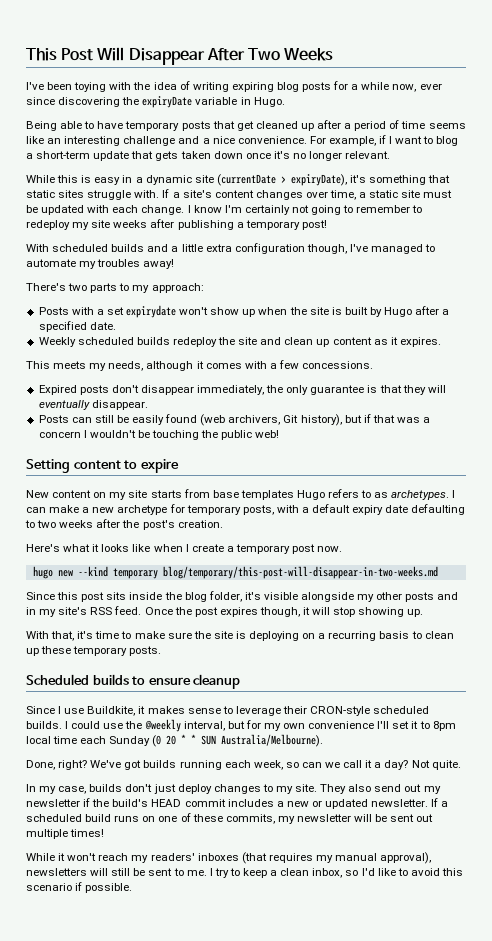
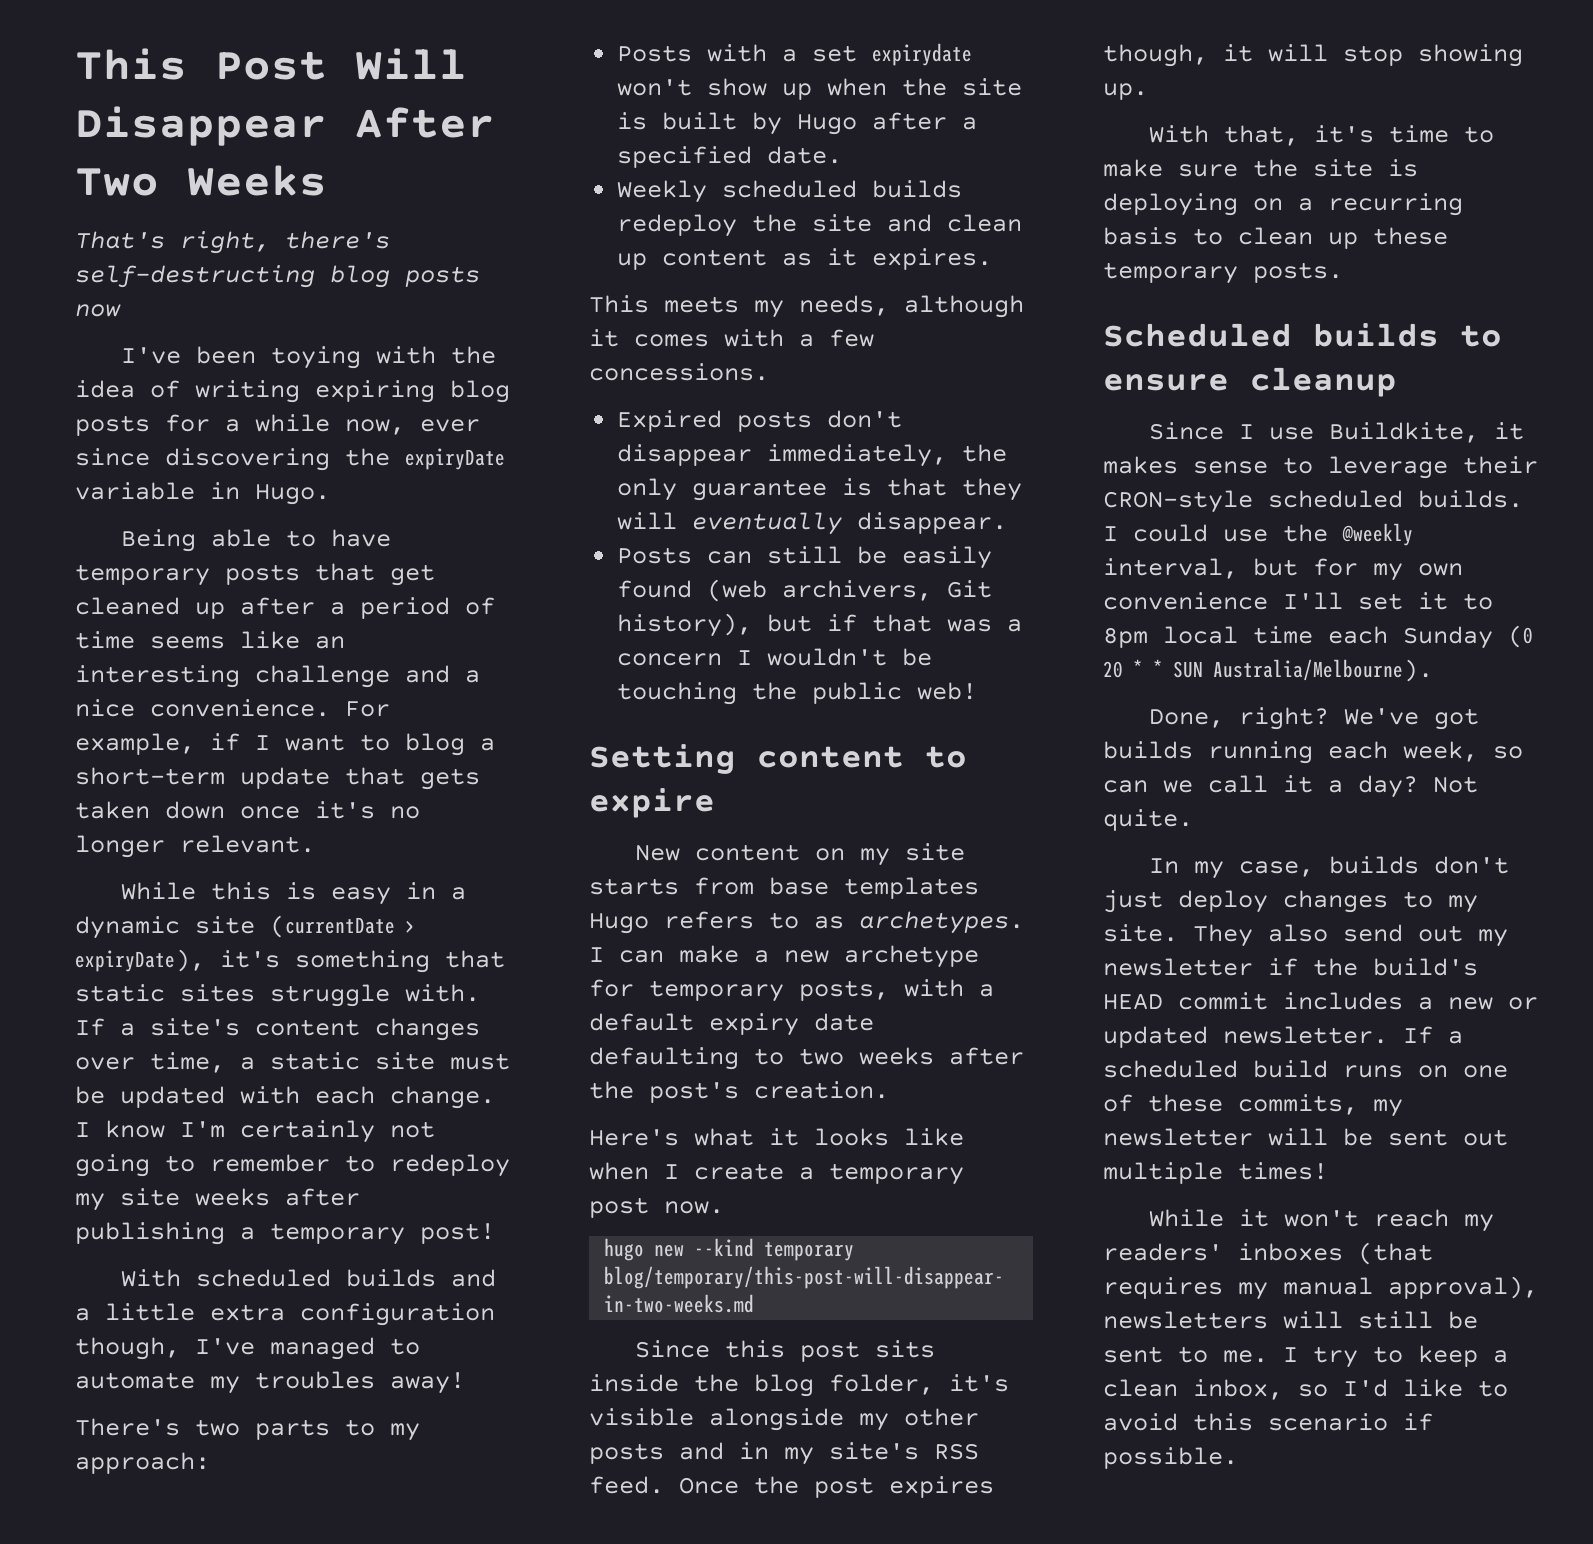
+ That's right, there's self-destructing blog posts now

